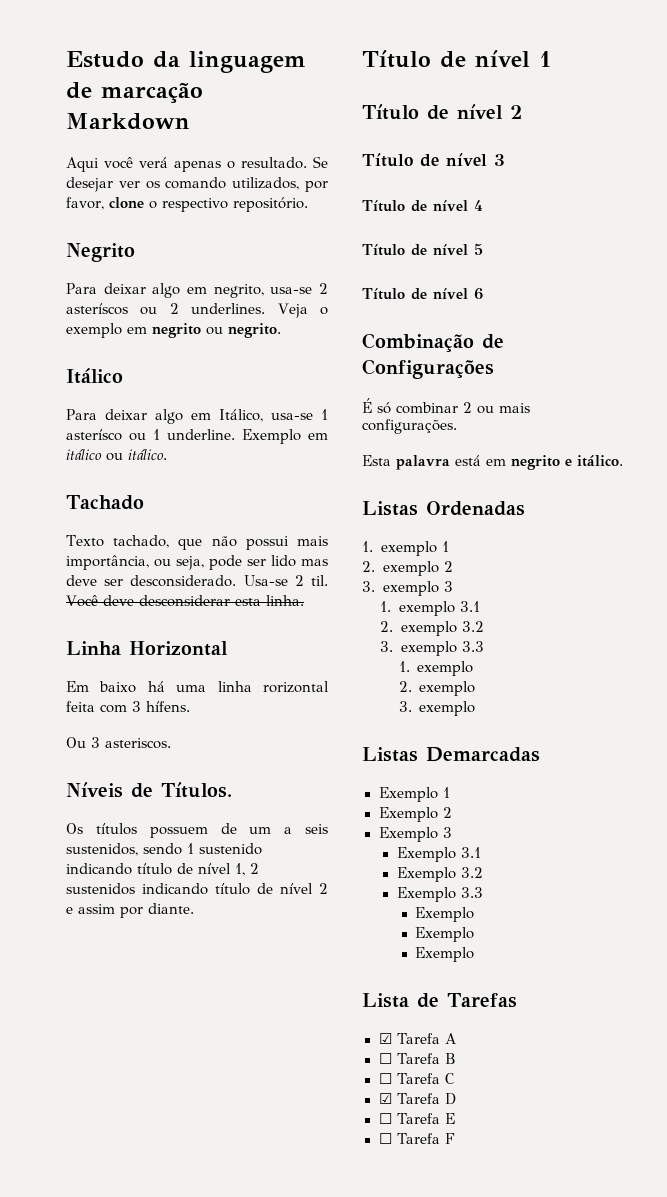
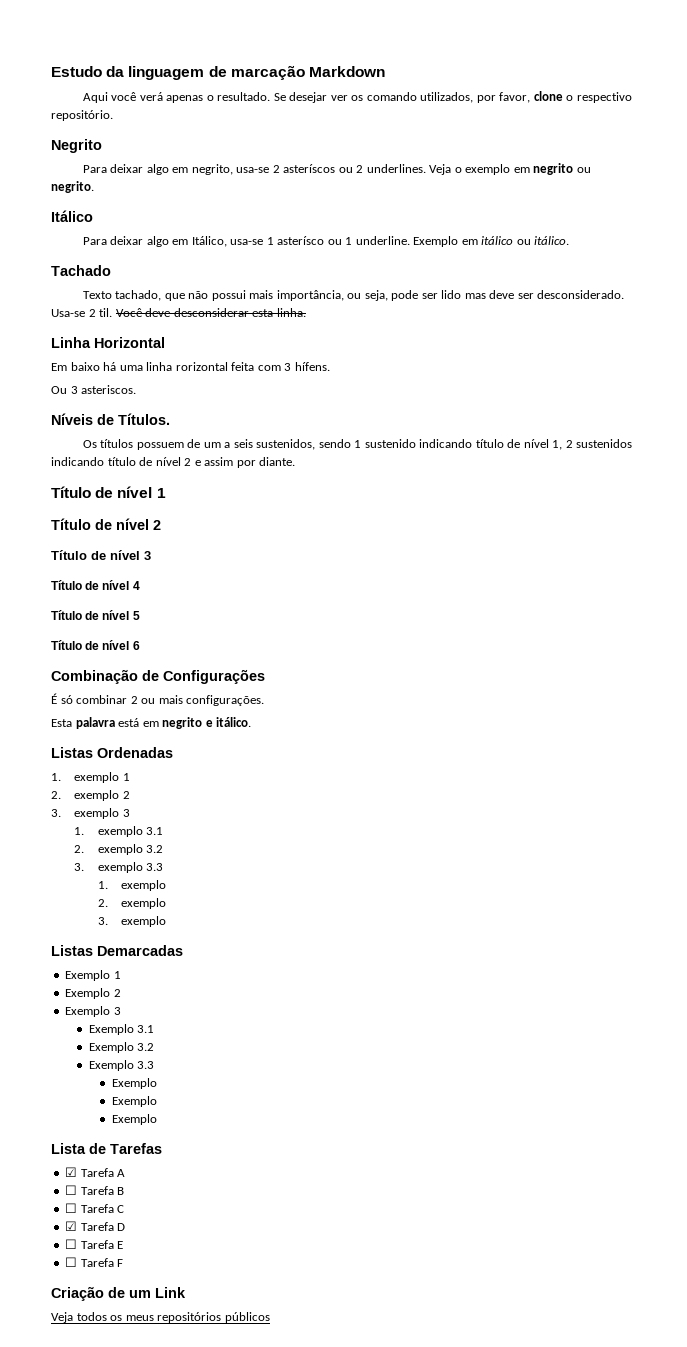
+ Criação de um Link
+ Veja todos os meus repositórios públicos

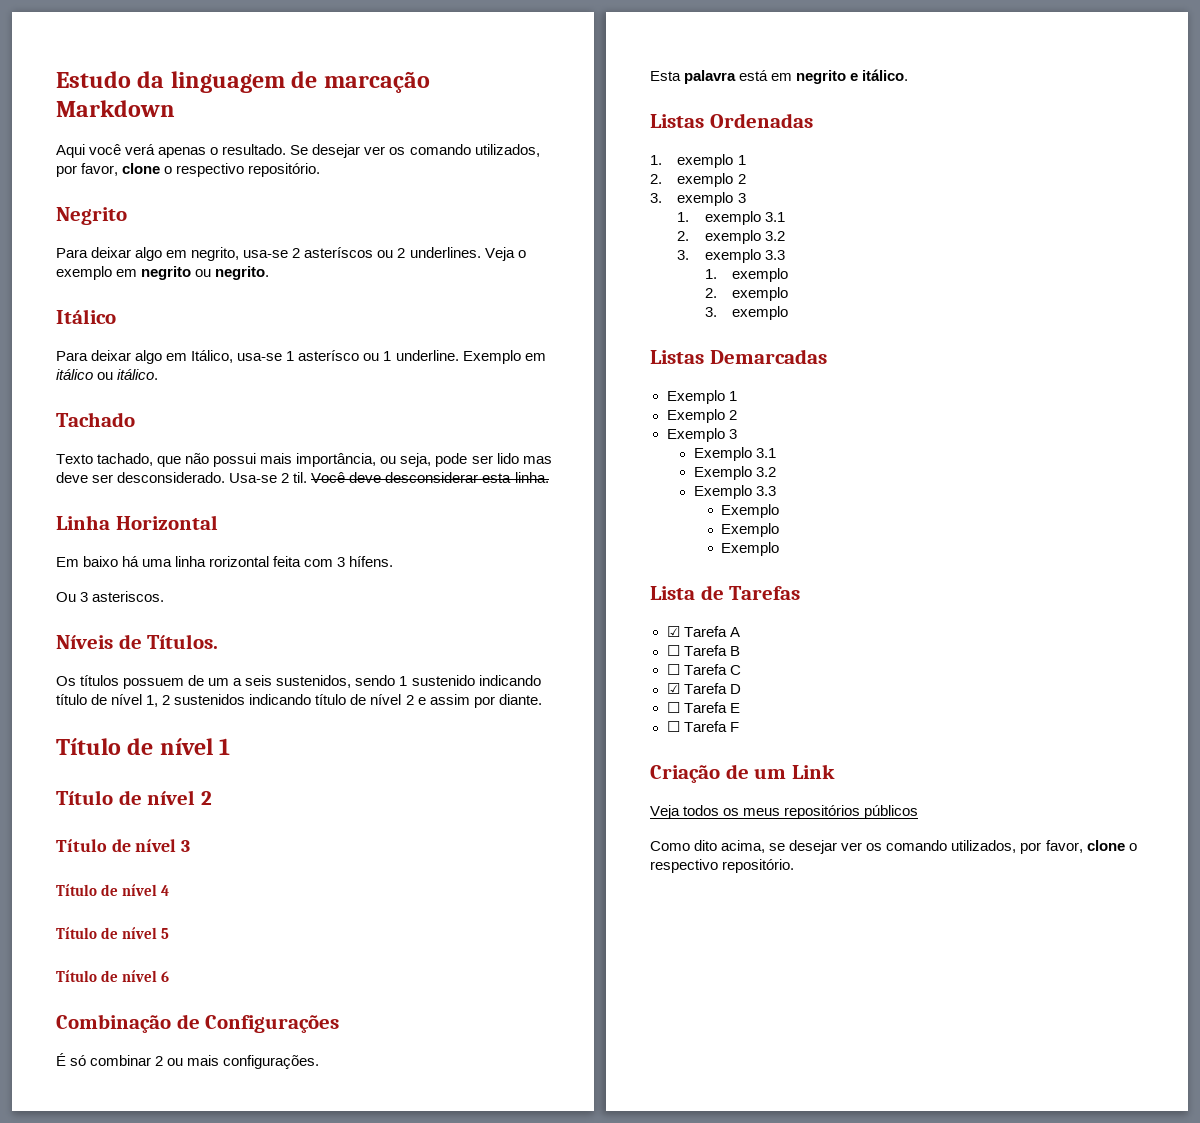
+ Como dito acima, se desejar ver os comando utilizados, por favor, clone o respectivo repositório.

